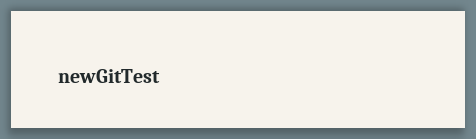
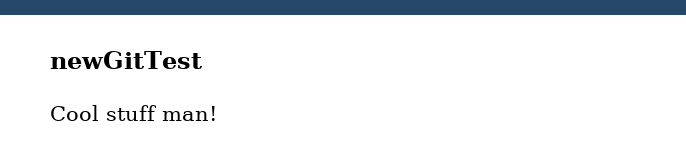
+ Cool stuff man!

